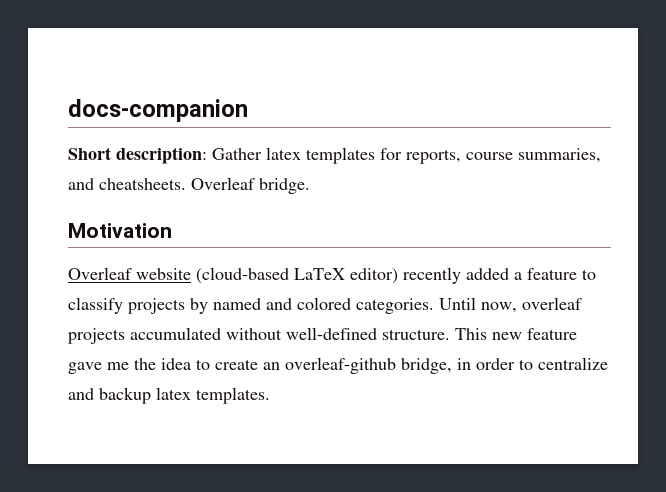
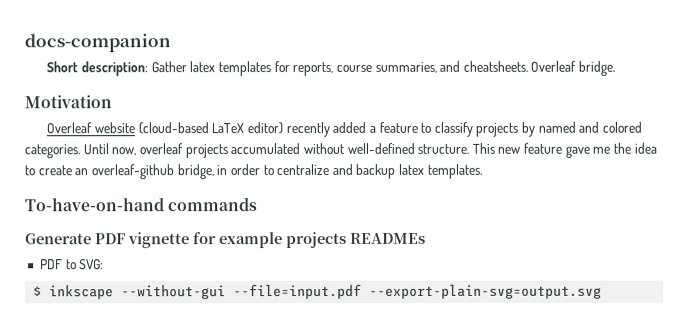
+ To-have-on-hand commands
+ Generate PDF vignette for example projects READMEs
+ PDF to SVG:
+ $ inkscape --without-gui --file=input.pdf --export-plain-svg=output.svg

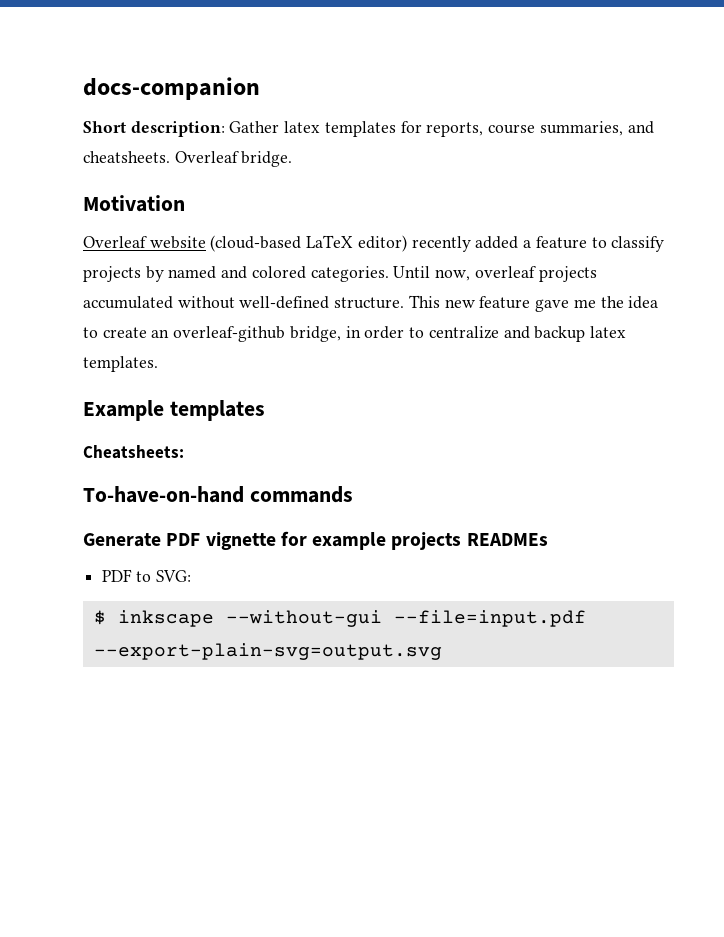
+ Example templates
+ Cheatsheets:

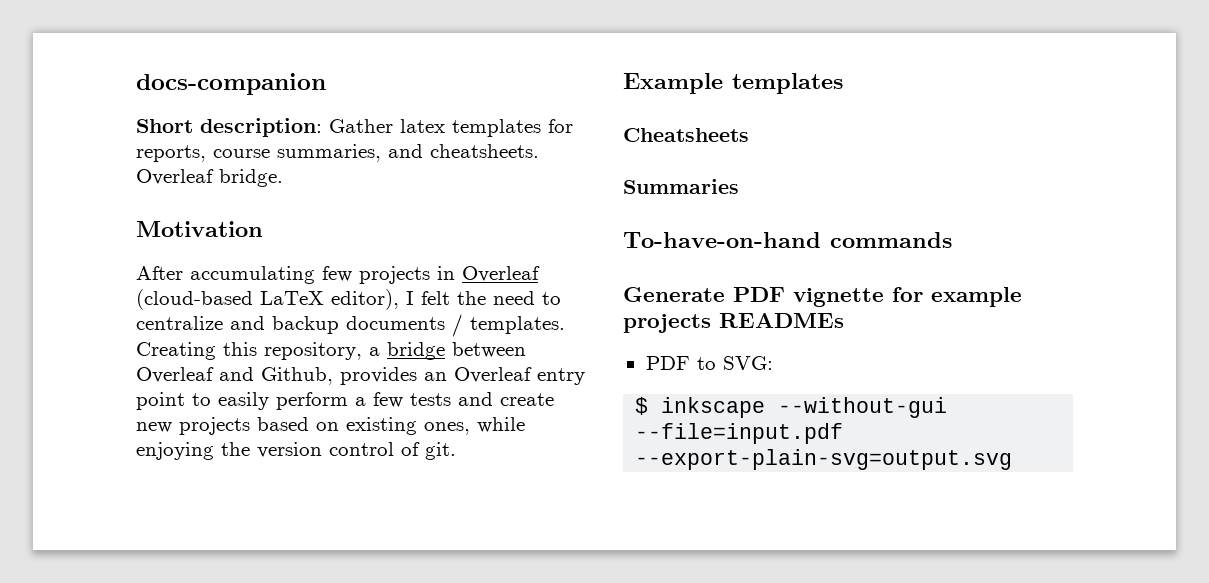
- Overleaf website (cloud-based LaTeX editor) recently added a feature to classify projects by named and colored categories. Until now, overleaf projects accumulated without well-defined structure. This new feature gave me the idea to create an overleaf-github bridge, in order to centralize and backup latex templates.
+ After accumulating few projects in Overleaf (cloud-based LaTeX editor), I felt the need to centralize and backup documents / templates. Creating this repository, a bridge between Overleaf and Github, provides an Overleaf entry point to easily perform a few tests and create new projects based on existing ones, while enjoying the version control of git.
- Cheatsheets:
+ Cheatsheets
+ Summaries

